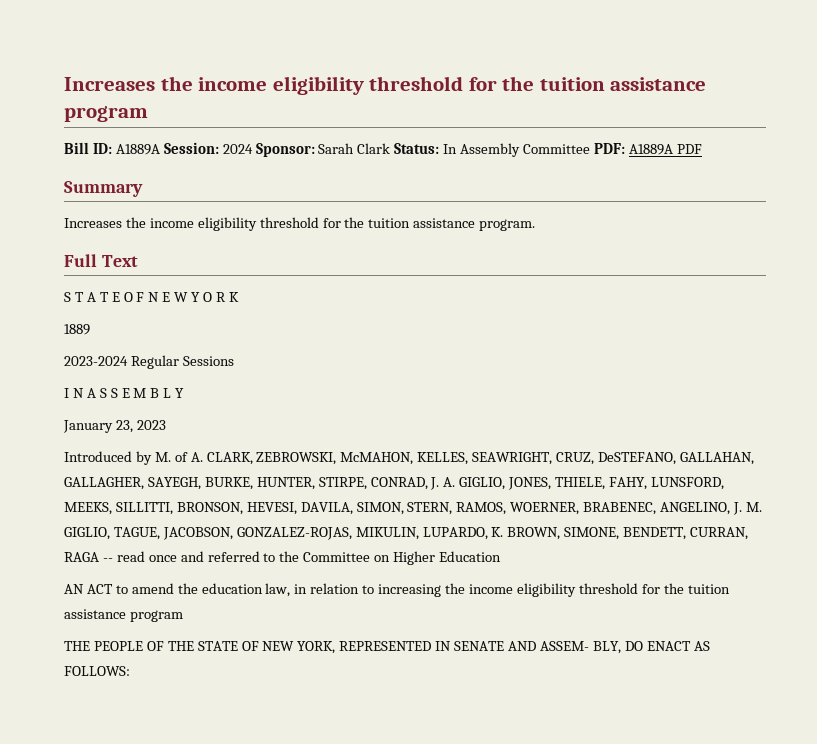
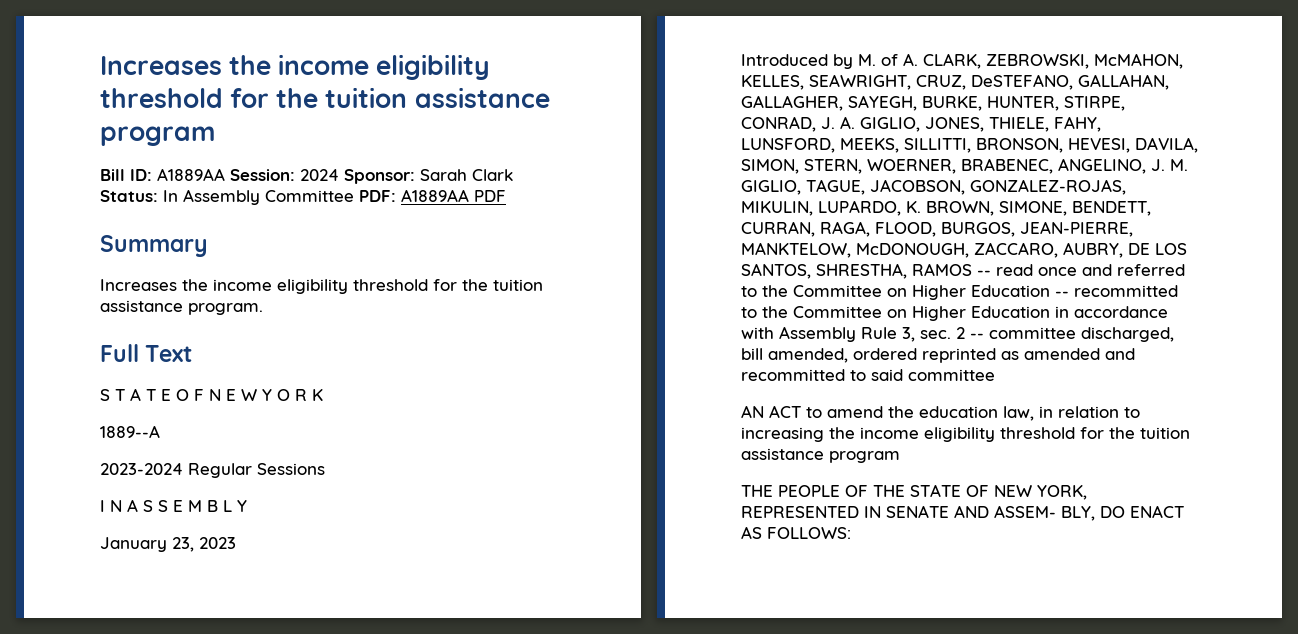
- Bill ID: A1889A Session: 2024 Sponsor: Sarah Clark Status: In Assembly Committee PDF: A1889A PDF
+ Bill ID: A1889AA Session: 2024 Sponsor: Sarah Clark Status: In Assembly Committee PDF: A1889AA PDF
- 1889
+ 1889--A
- Introduced by M. of A. CLARK, ZEBROWSKI, McMAHON, KELLES, SEAWRIGHT, CRUZ, DeSTEFANO, GALLAHAN, GALLAGHER, SAYEGH, BURKE, HUNTER, STIRPE, CONRAD, J. A. GIGLIO, JONES, THIELE, FAHY, LUNSFORD, MEEKS, SILLITTI, BRONSON, HEVESI, DAVILA, SIMON, STERN, RAMOS, WOERNER, BRABENEC, ANGELINO, J. M. GIGLIO, TAGUE, JACOBSON, GONZALEZ-ROJAS, MIKULIN, LUPARDO, K. BROWN, SIMONE, BENDETT, CURRAN, RAGA -- read once and referred to the Committee on Higher Education
+ Introduced by M. of A. CLARK, ZEBROWSKI, McMAHON, KELLES, SEAWRIGHT, CRUZ, DeSTEFANO, GALLAHAN, GALLAGHER, SAYEGH, BURKE, HUNTER, STIRPE, CONRAD, J. A. GIGLIO, JONES, THIELE, FAHY, LUNSFORD, MEEKS, SILLITTI, BRONSON, HEVESI, DAVILA, SIMON, STERN, WOERNER, BRABENEC, ANGELINO, J. M. GIGLIO, TAGUE, JACOBSON, GONZALEZ-ROJAS, MIKULIN, LUPARDO, K. BROWN, SIMONE, BENDETT, CURRAN, RAGA, FLOOD, BURGOS, JEAN-PIERRE, MANKTELOW, McDONOUGH, ZACCARO, AUBRY, DE LOS SANTOS, SHRESTHA, RAMOS -- read once and referred to the Committee on Higher Education -- recommitted to the Committee on Higher Education in accordance with Assembly Rule 3, sec. 2 -- committee discharged, bill amended, ordered reprinted as amended and recommitted to said committee

